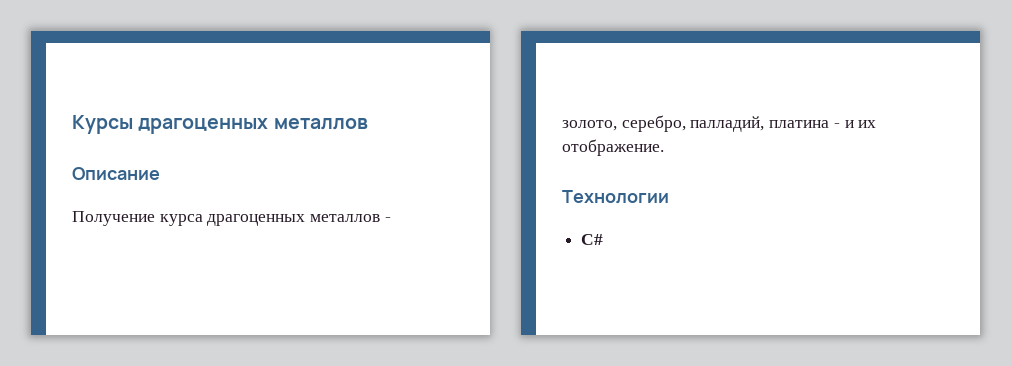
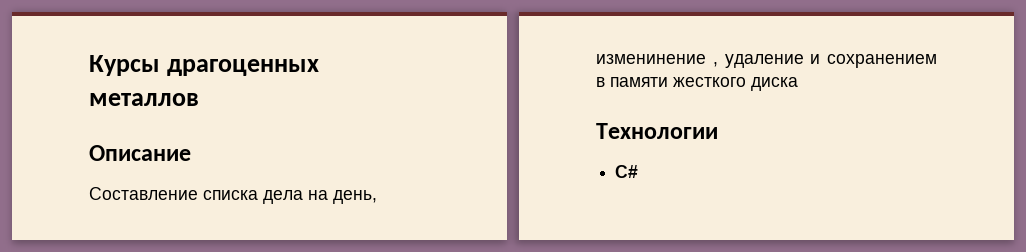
- Получение курса драгоценных металлов - золото, серебро, палладий, платина - и их отображение.
+ Составление списка дела на день, изменинение , удаление и сохранением в памяти жесткого диска

